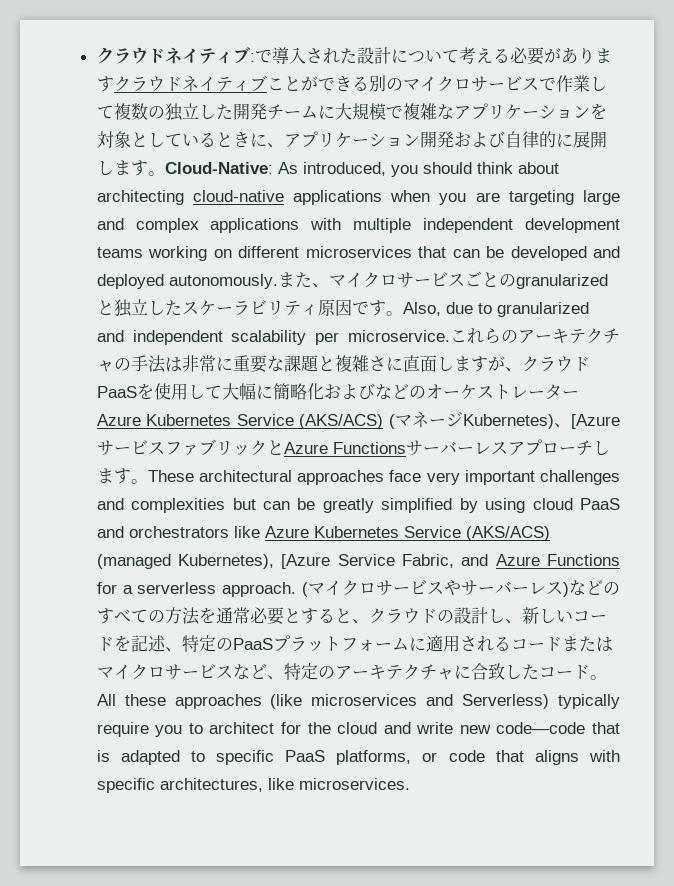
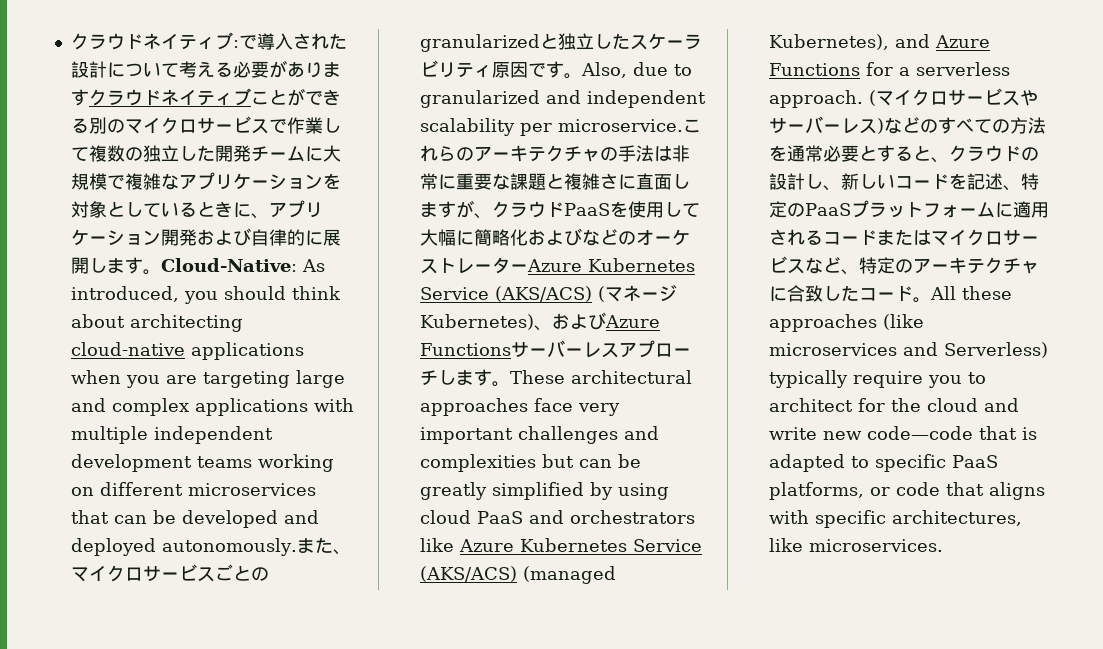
- これらのアーキテクチャの手法は非常に重要な課題と複雑さに直面しますが、クラウドPaaSを使用して大幅に簡略化およびなどのオーケストレーターAzure Kubernetes Service (AKS/ACS) (マネージKubernetes)、[AzureサービスファブリックとAzure Functionsサーバーレスアプローチします。
+ これらのアーキテクチャの手法は非常に重要な課題と複雑さに直面しますが、クラウドPaaSを使用して大幅に簡略化およびなどのオーケストレーターAzure Kubernetes Service (AKS/ACS) (マネージKubernetes)、およびAzure Functionsサーバーレスアプローチします。
- These architectural approaches face very important challenges and complexities but can be greatly simplified by using cloud PaaS and orchestrators like Azure Kubernetes Service (AKS/ACS) (managed Kubernetes), [Azure Service Fabric, and Azure Functions for a serverless approach.
+ These architectural approaches face very important challenges and complexities but can be greatly simplified by using cloud PaaS and orchestrators like Azure Kubernetes Service (AKS/ACS) (managed Kubernetes), and Azure Functions for a serverless approach.

